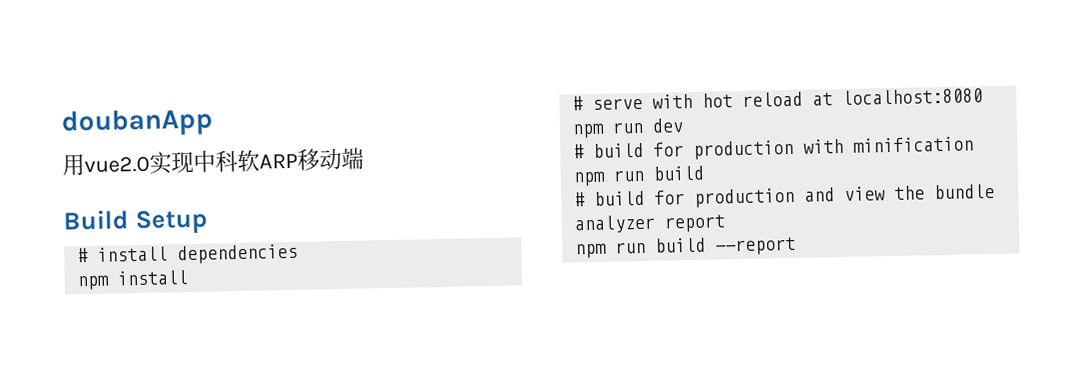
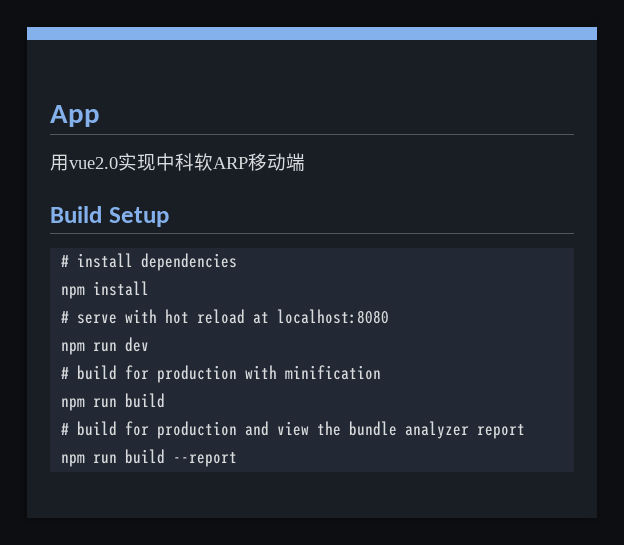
- doubanApp
+ App

